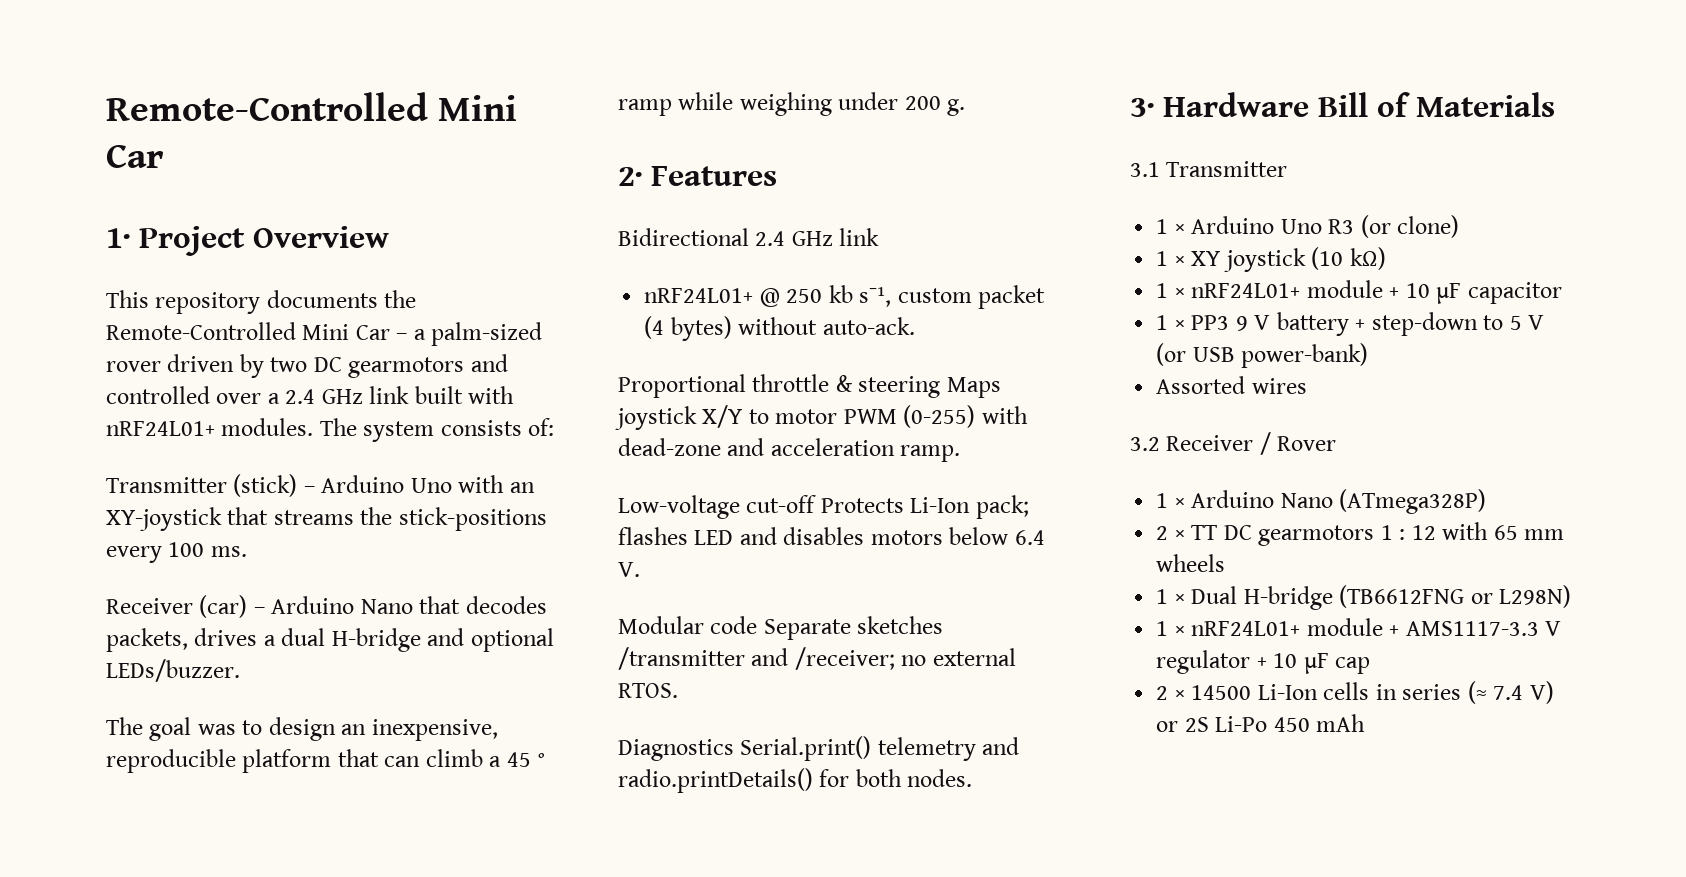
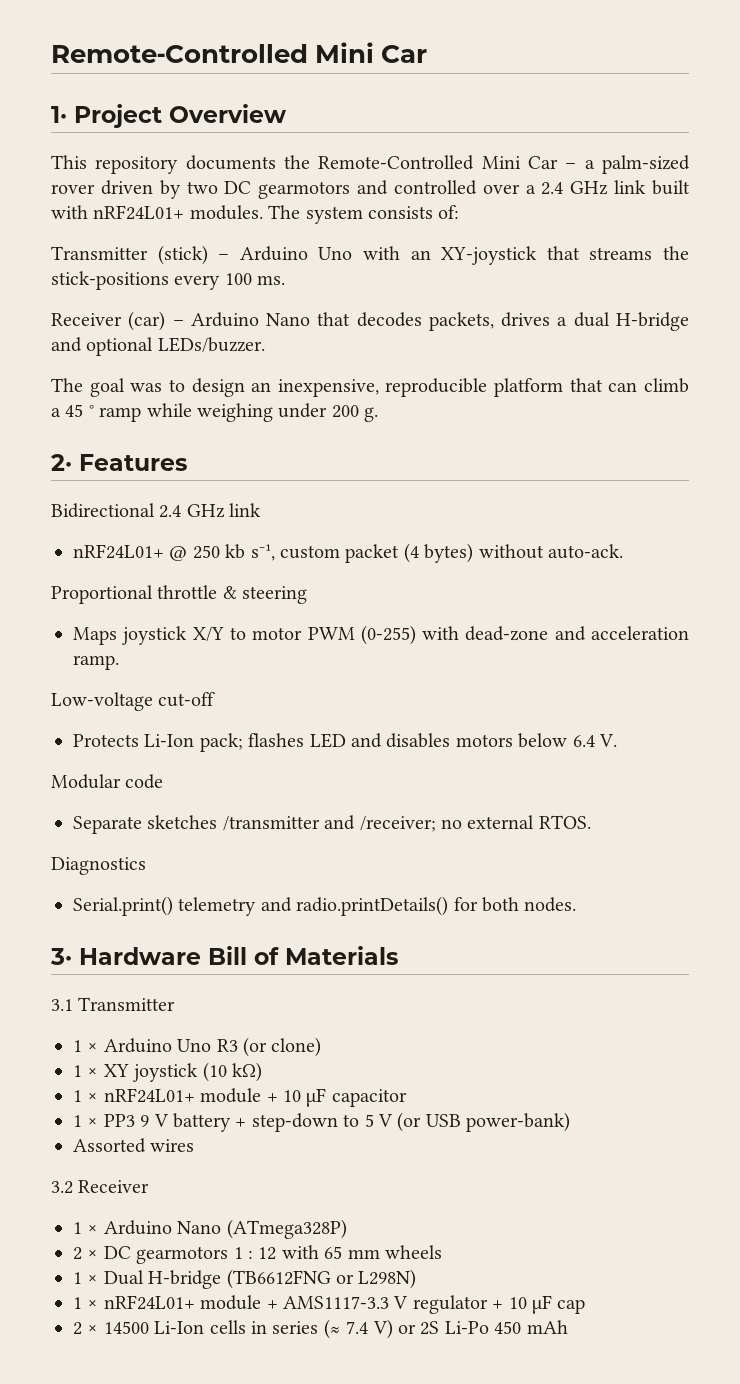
- Proportional throttle & steering Maps joystick X/Y to motor PWM (0‑255) with dead‑zone and acceleration ramp.
+ Proportional throttle & steering
+ Maps joystick X/Y to motor PWM (0‑255) with dead‑zone and acceleration ramp.
- Low‑voltage cut‑off Protects Li‑Ion pack; flashes LED and disables motors below 6.4 V.
+ Low‑voltage cut‑off
+ Protects Li‑Ion pack; flashes LED and disables motors below 6.4 V.
- Modular code Separate sketches /transmitter and /receiver; no external RTOS.
+ Modular code
+ Separate sketches /transmitter and /receiver; no external RTOS.
- Diagnostics Serial.print() telemetry and radio.printDetails() for both nodes.
+ Diagnostics
+ Serial.print() telemetry and radio.printDetails() for both nodes.
- 3.2 Receiver / Rover
+ 3.2 Receiver
- 2 × TT DC gearmotors 1 : 12 with 65 mm wheels
+ 2 × DC gearmotors 1 : 12 with 65 mm wheels

